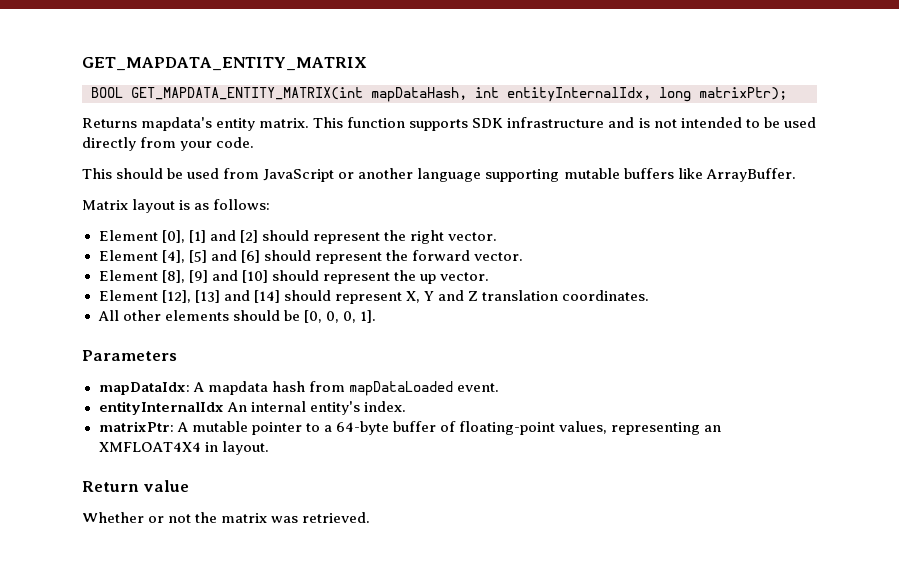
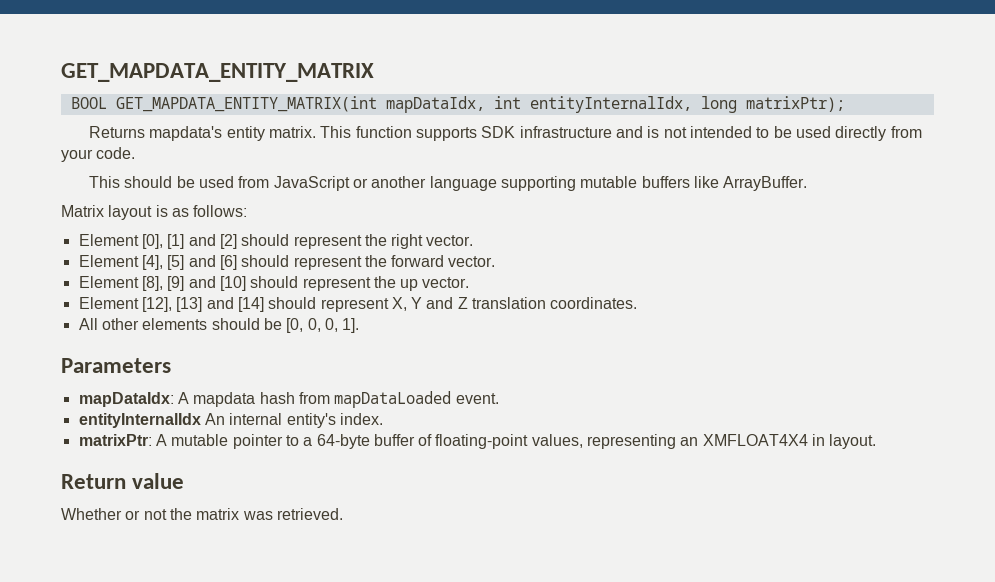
- BOOL GET_MAPDATA_ENTITY_MATRIX(int mapDataHash, int entityInternalIdx, long matrixPtr);
+ BOOL GET_MAPDATA_ENTITY_MATRIX(int mapDataIdx, int entityInternalIdx, long matrixPtr);

